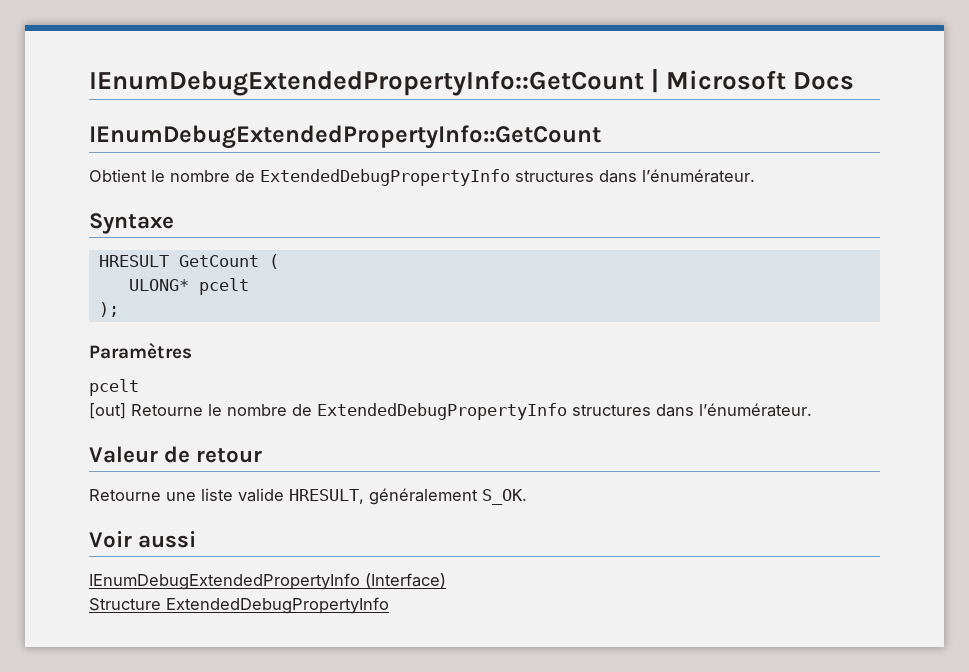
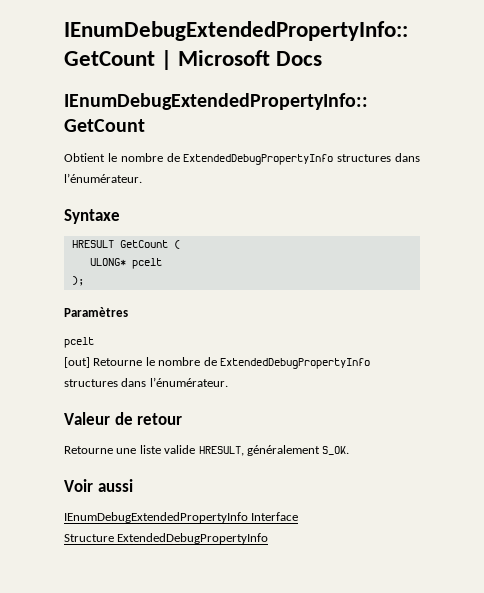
- IEnumDebugExtendedPropertyInfo (Interface)
+ IEnumDebugExtendedPropertyInfo Interface

